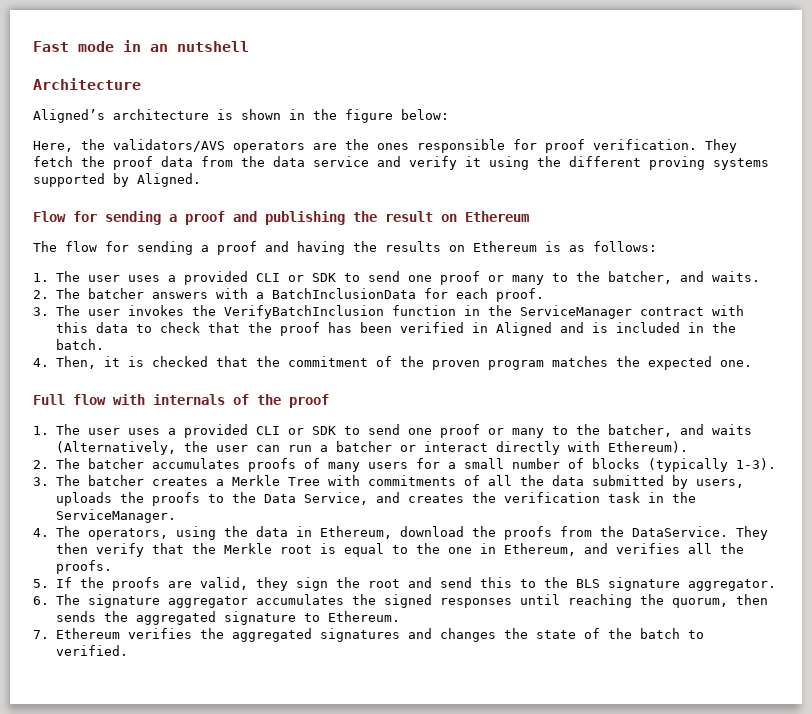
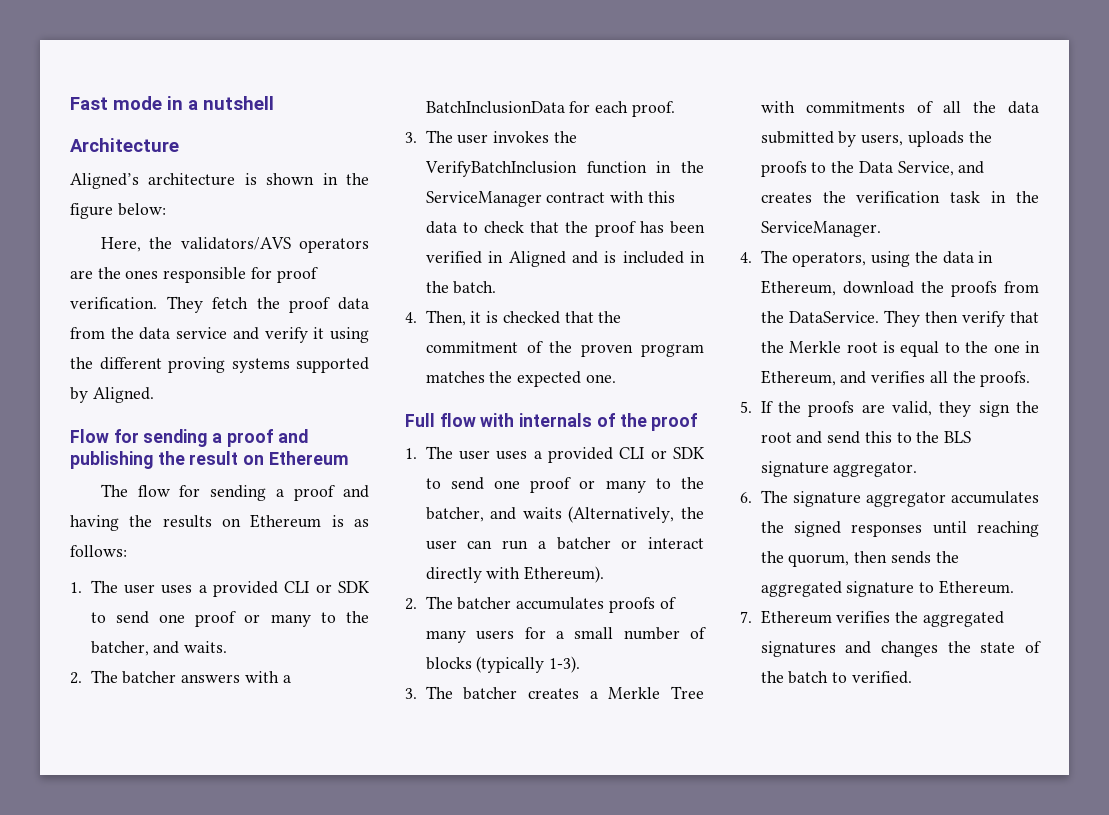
- Fast mode in an nutshell
+ Fast mode in a nutshell

